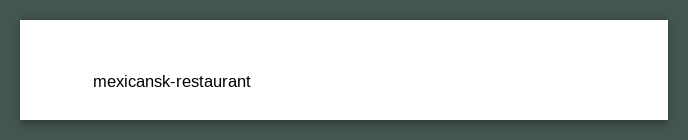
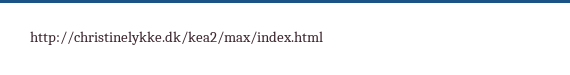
- mexicansk-restaurant
+ http://christinelykke.dk/kea2/max/index.html

